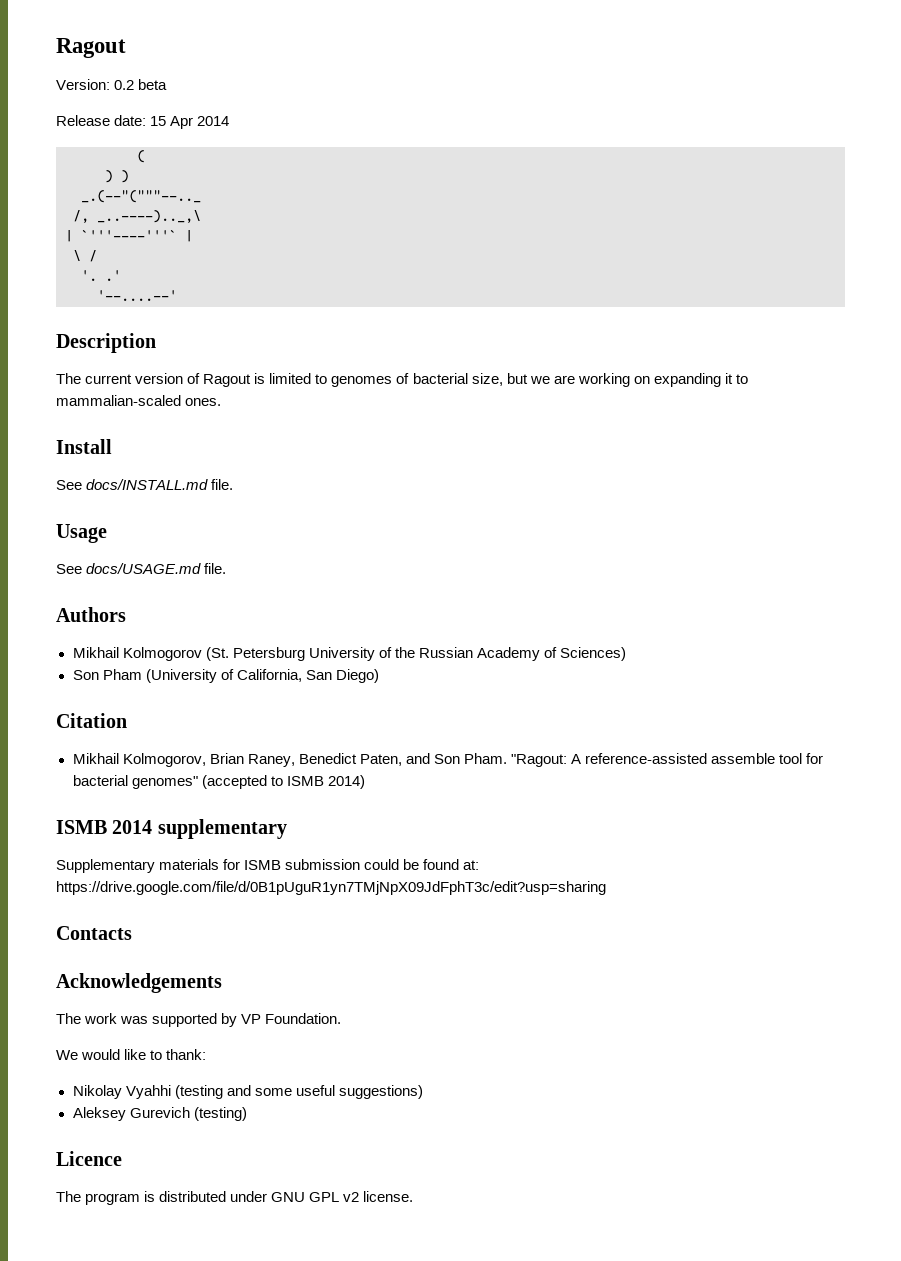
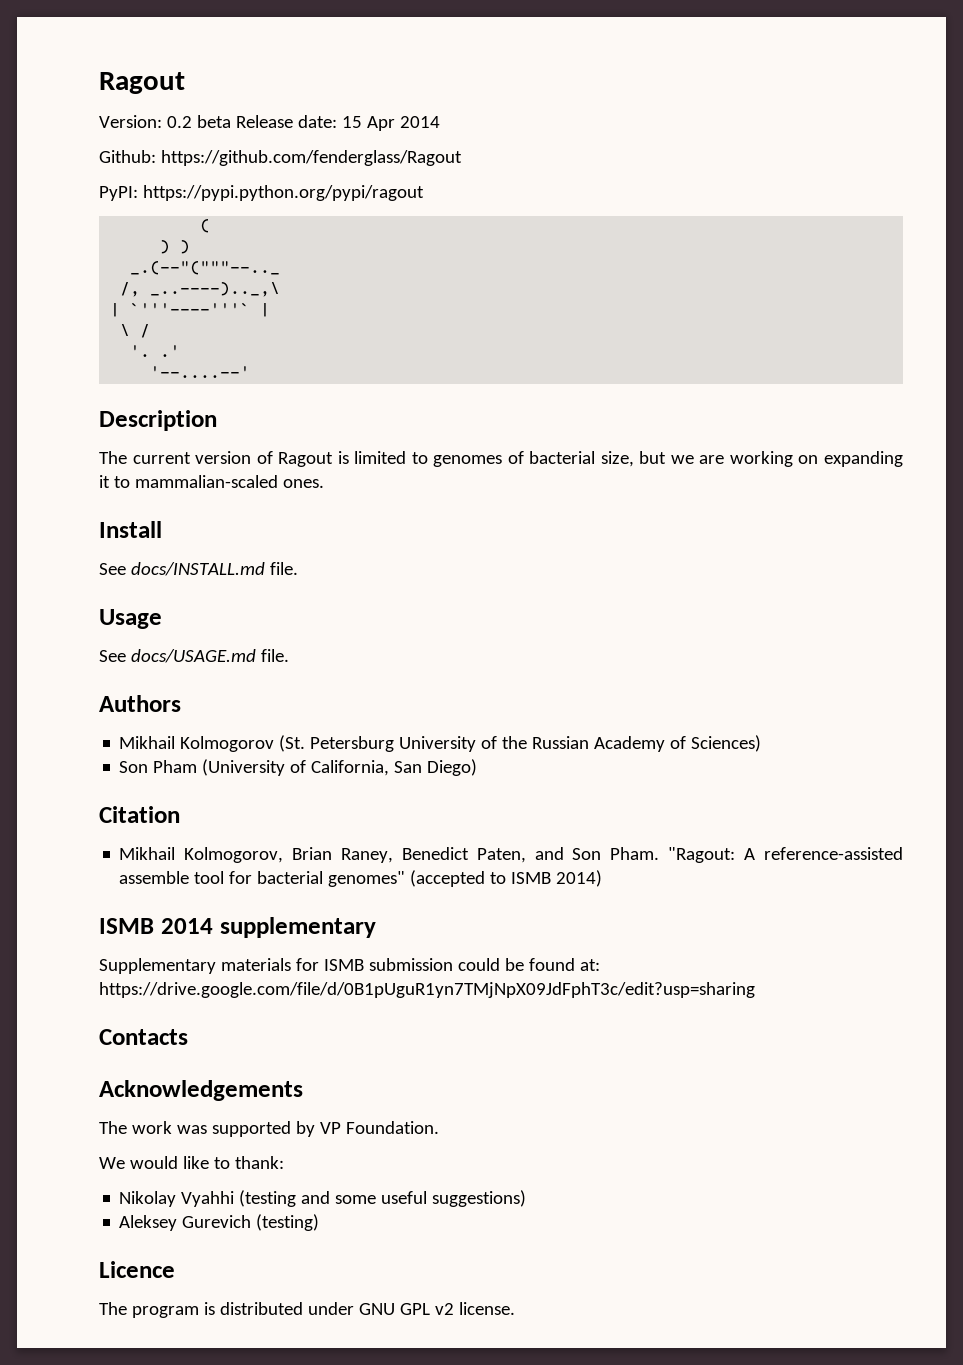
- Version: 0.2 beta
- Release date: 15 Apr 2014
+ Version: 0.2 beta Release date: 15 Apr 2014
+ Github: https://github.com/fenderglass/Ragout
+ PyPI: https://pypi.python.org/pypi/ragout

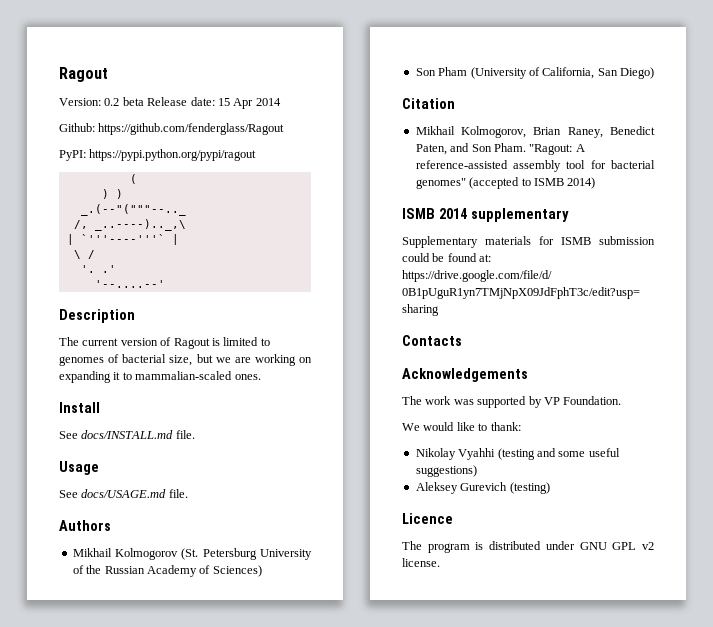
- "Ragout: A reference-assisted assemble tool for bacterial genomes" (accepted to ISMB 2014)
+ "Ragout: A reference-assisted assembly tool for bacterial genomes" (accepted to ISMB 2014)

